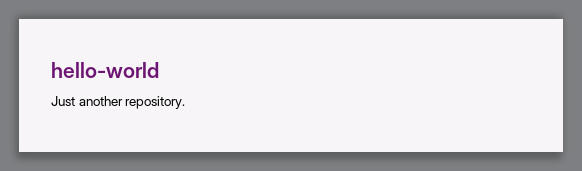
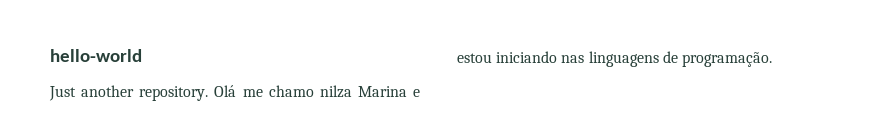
+ Olá me chamo nilza Marina e estou iniciando nas linguagens de programação.

